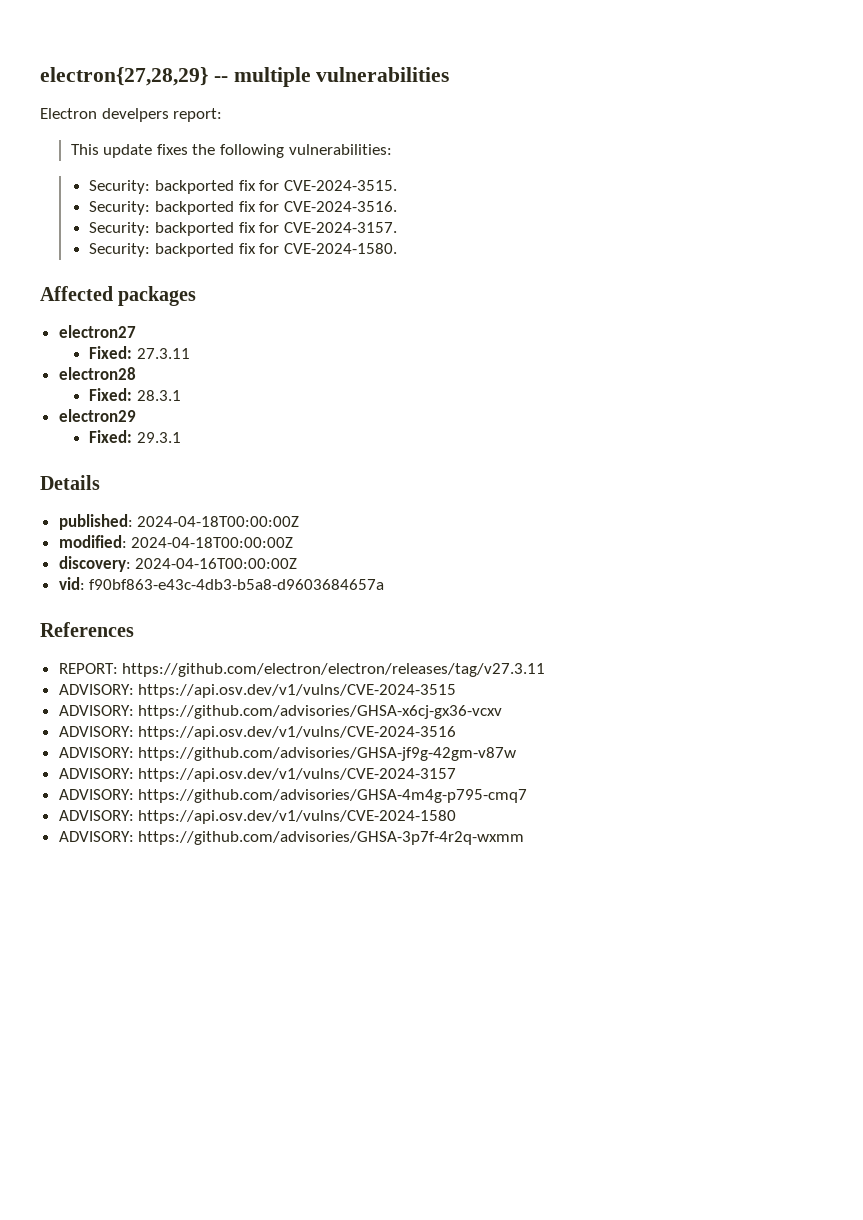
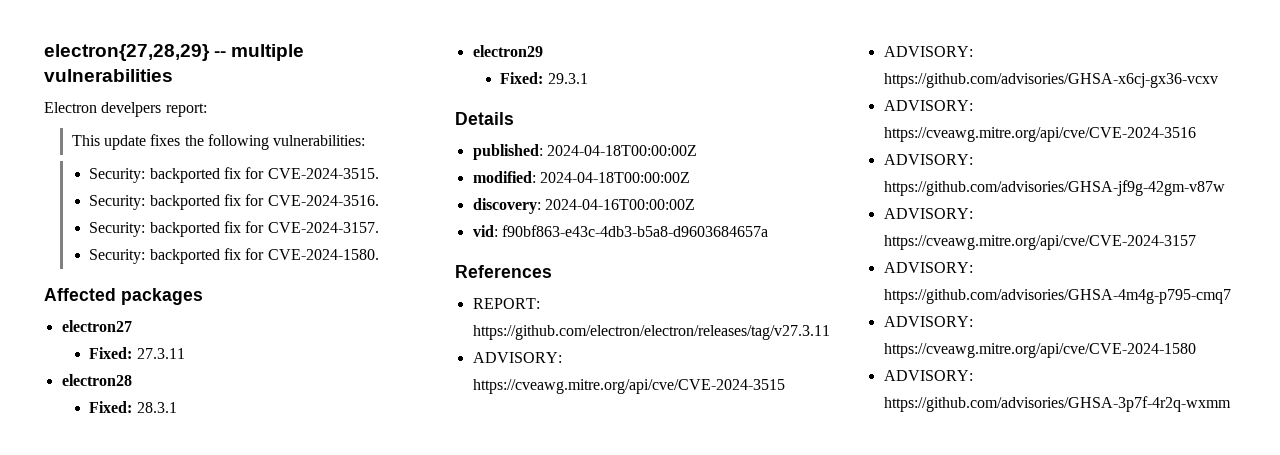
- ADVISORY: https://api.osv.dev/v1/vulns/CVE-2024-3515
+ ADVISORY: https://cveawg.mitre.org/api/cve/CVE-2024-3515
- ADVISORY: https://api.osv.dev/v1/vulns/CVE-2024-3516
+ ADVISORY: https://cveawg.mitre.org/api/cve/CVE-2024-3516
- ADVISORY: https://api.osv.dev/v1/vulns/CVE-2024-3157
+ ADVISORY: https://cveawg.mitre.org/api/cve/CVE-2024-3157
- ADVISORY: https://api.osv.dev/v1/vulns/CVE-2024-1580
+ ADVISORY: https://cveawg.mitre.org/api/cve/CVE-2024-1580

